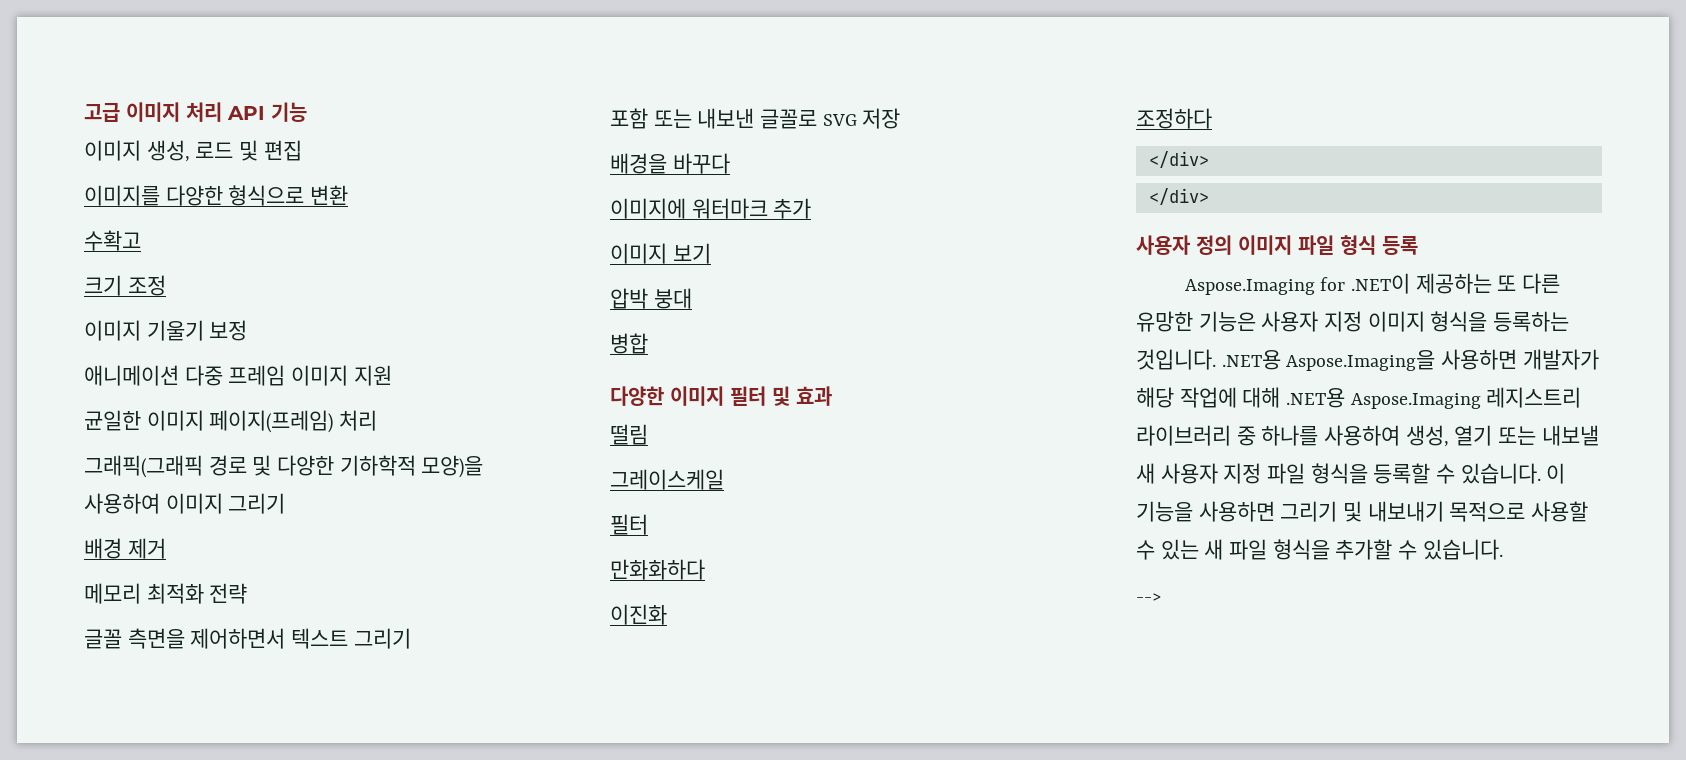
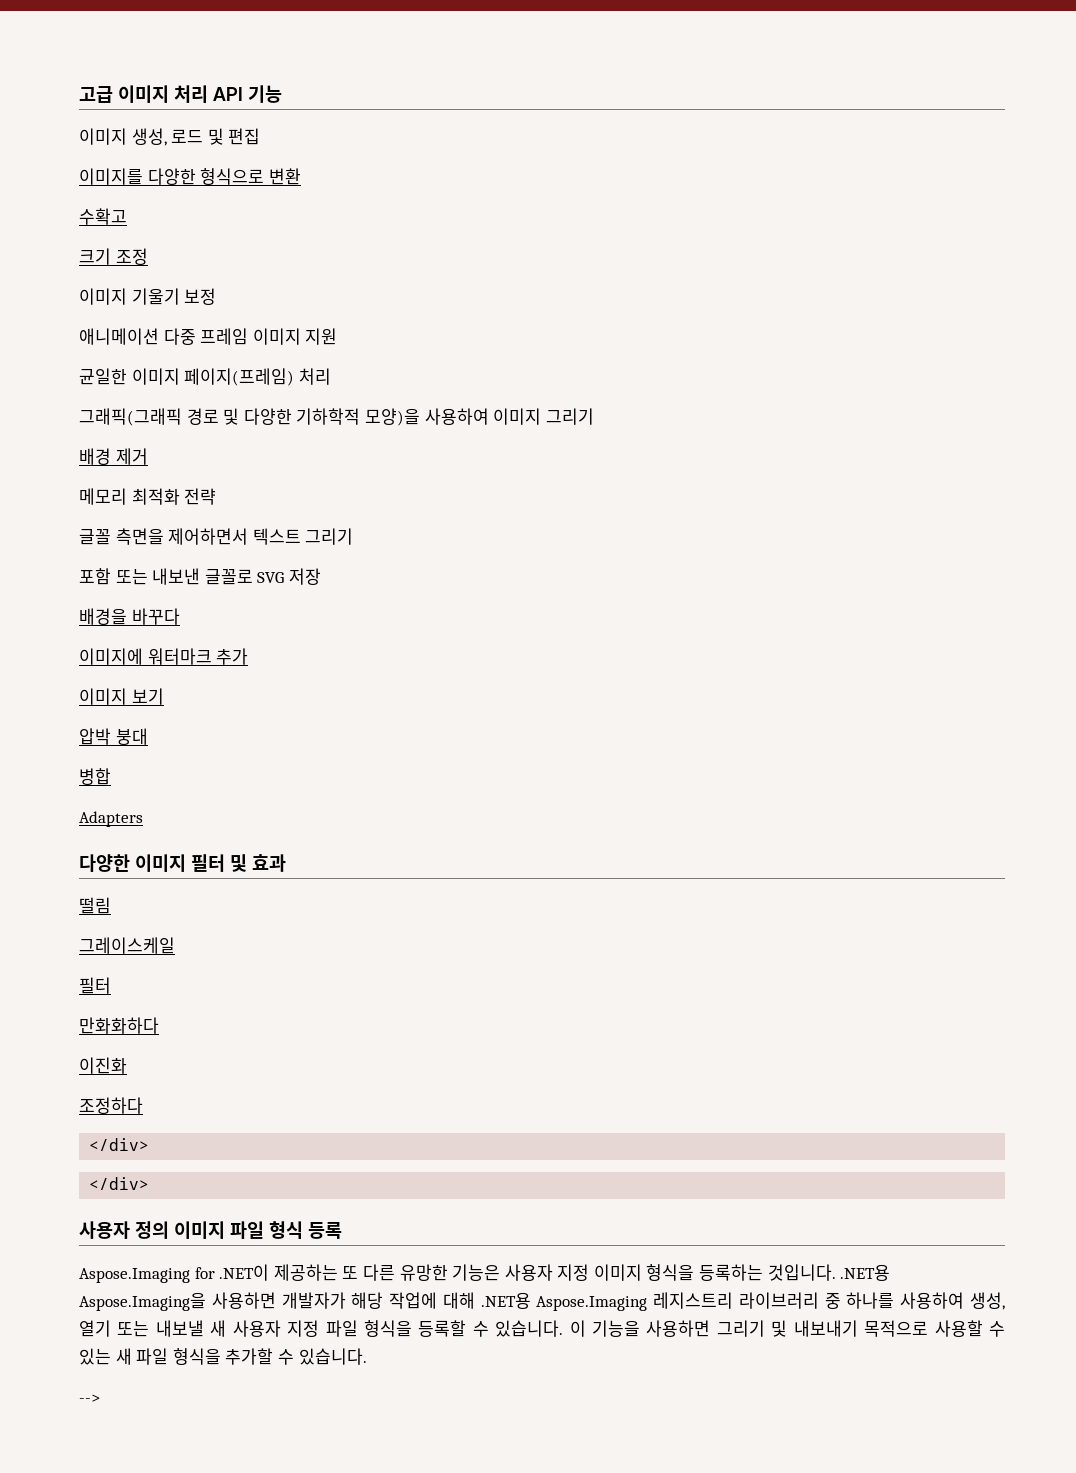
+ Adapters

